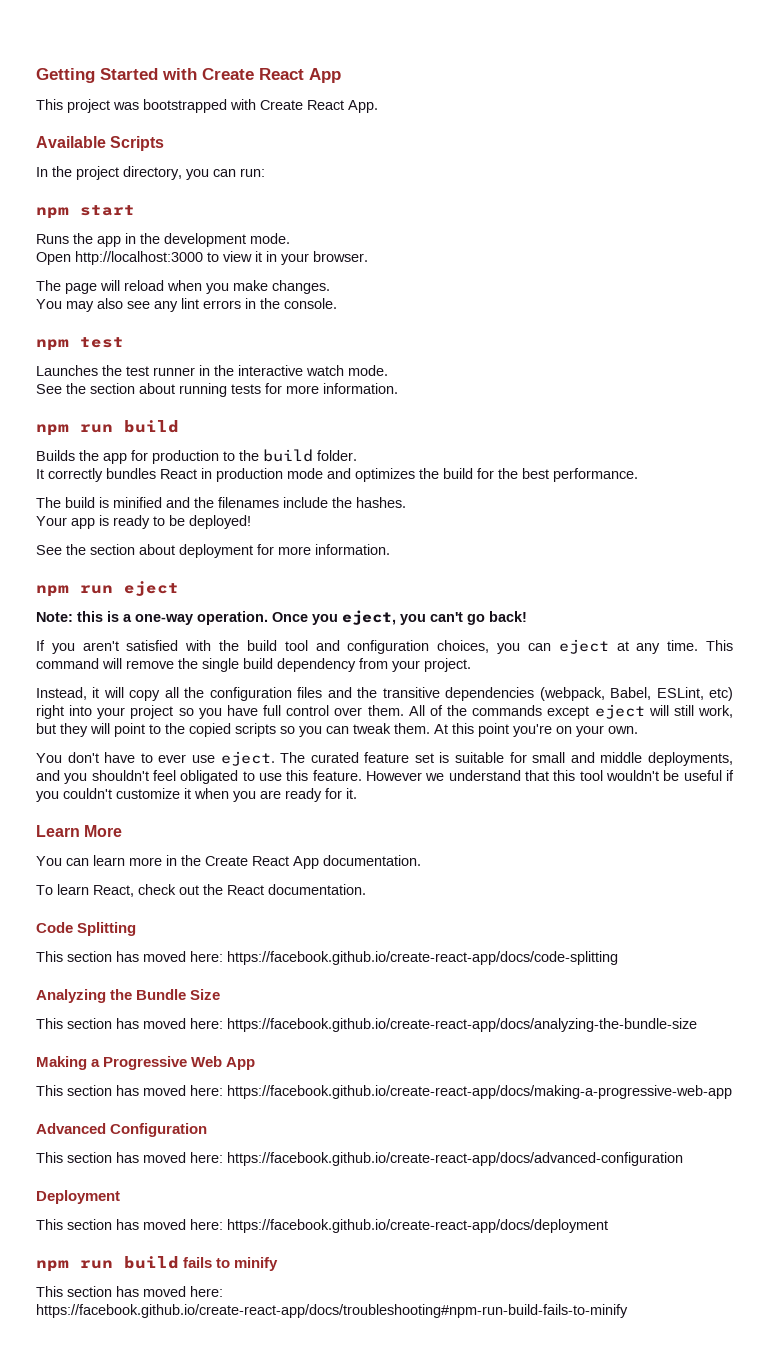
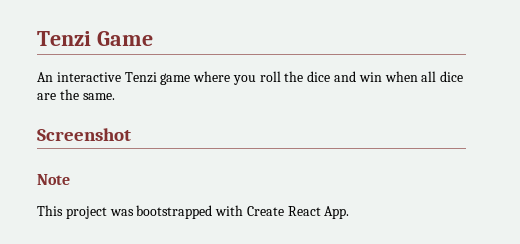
- Getting Started with Create React App
+ Tenzi Game
+ An interactive Tenzi game where you roll the dice and win when all dice are the same.
+ Screenshot
+ Note
- Available Scripts
- In the project directory, you can run:
- npm start
- Runs the app in the development mode.
- Open http://localhost:3000 to view it in your browser.
- The page will reload when you make changes.
- You may also see any lint errors in the console.
- npm test
- Launches the test runner in the interactive watch mode.
- See the section about running tests for more information.
- npm run build
- Builds the app for production to the build folder.
- It correctly bundles React in production mode and optimizes the build for the best performance.
- The build is minified and the filenames include the hashes.
- Your app is ready to be deployed!
- See the section about deployment for more information.
- npm run eject
- Note: this is a one-way operation. Once you eject, you can't go back!
- If you aren't satisfied with the build tool and configuration choices, you can eject at any time. This command will remove the single build dependency from your project.
- Instead, it will copy all the configuration files and the transitive dependencies (webpack, Babel, ESLint, etc) right into your project so you have full control over them. All of the commands except eject will still work, but they will point to the copied scripts so you can tweak them. At this point you're on your own.
- You don't have to ever use eject. The curated feature set is suitable for small and middle deployments, and you shouldn't feel obligated to use this feature. However we understand that this tool wouldn't be useful if you couldn't customize it when you are ready for it.
- Learn More
- You can learn more in the Create React App documentation.
- To learn React, check out the React documentation.
- Code Splitting
- This section has moved here: https://facebook.github.io/create-react-app/docs/code-splitting
- Analyzing the Bundle Size
- This section has moved here: https://facebook.github.io/create-react-app/docs/analyzing-the-bundle-size
- Making a Progressive Web App
- This section has moved here: https://facebook.github.io/create-react-app/docs/making-a-progressive-web-app
- Advanced Configuration
- This section has moved here: https://facebook.github.io/create-react-app/docs/advanced-configuration
- Deployment
- This section has moved here: https://facebook.github.io/create-react-app/docs/deployment
- npm run build fails to minify
- This section has moved here: https://facebook.github.io/create-react-app/docs/troubleshooting#npm-run-build-fails-to-minify

